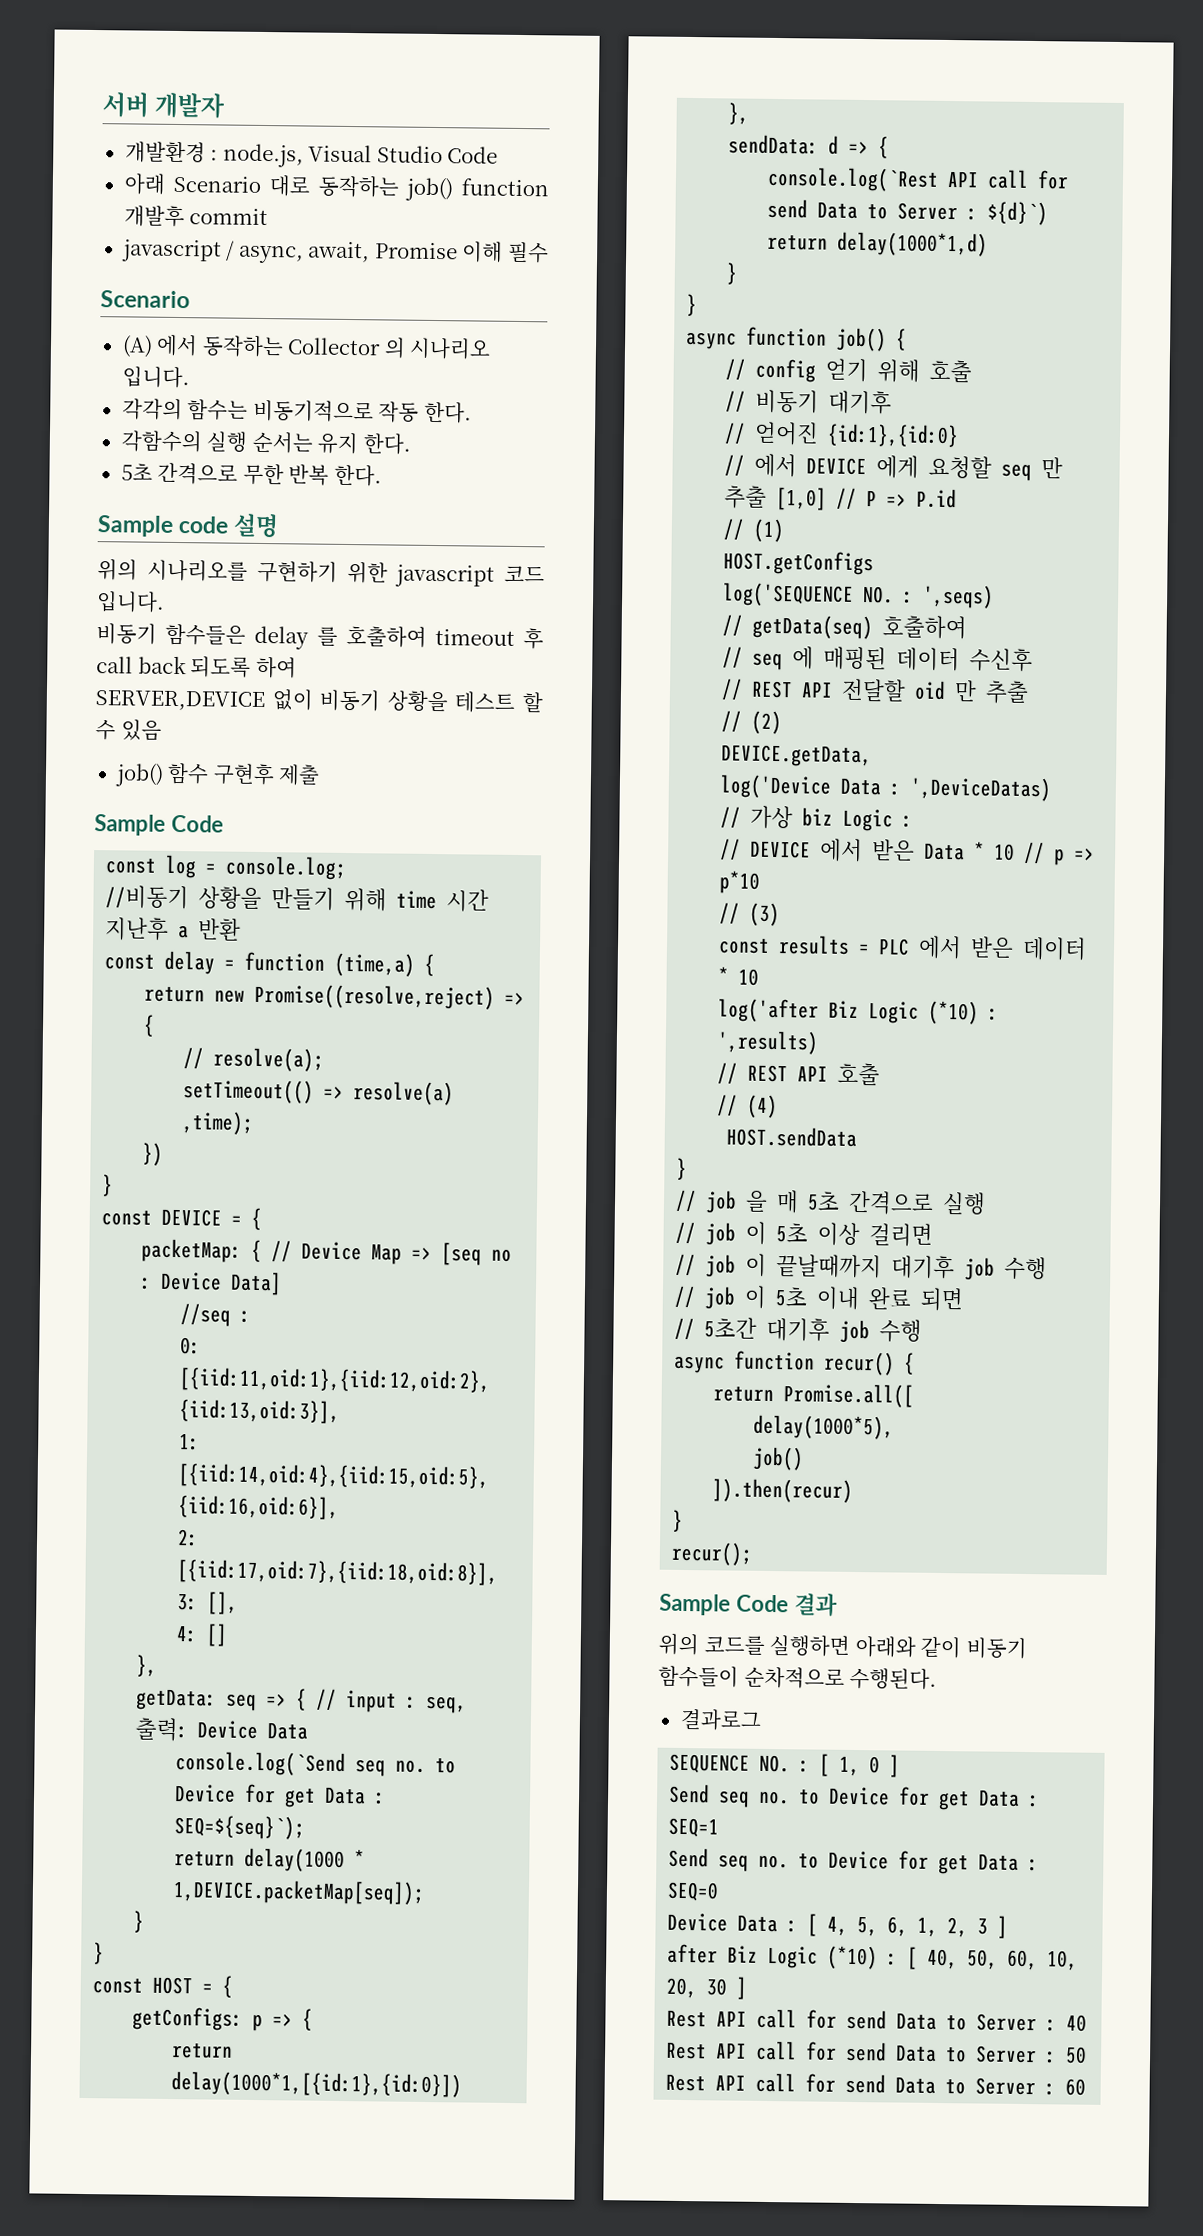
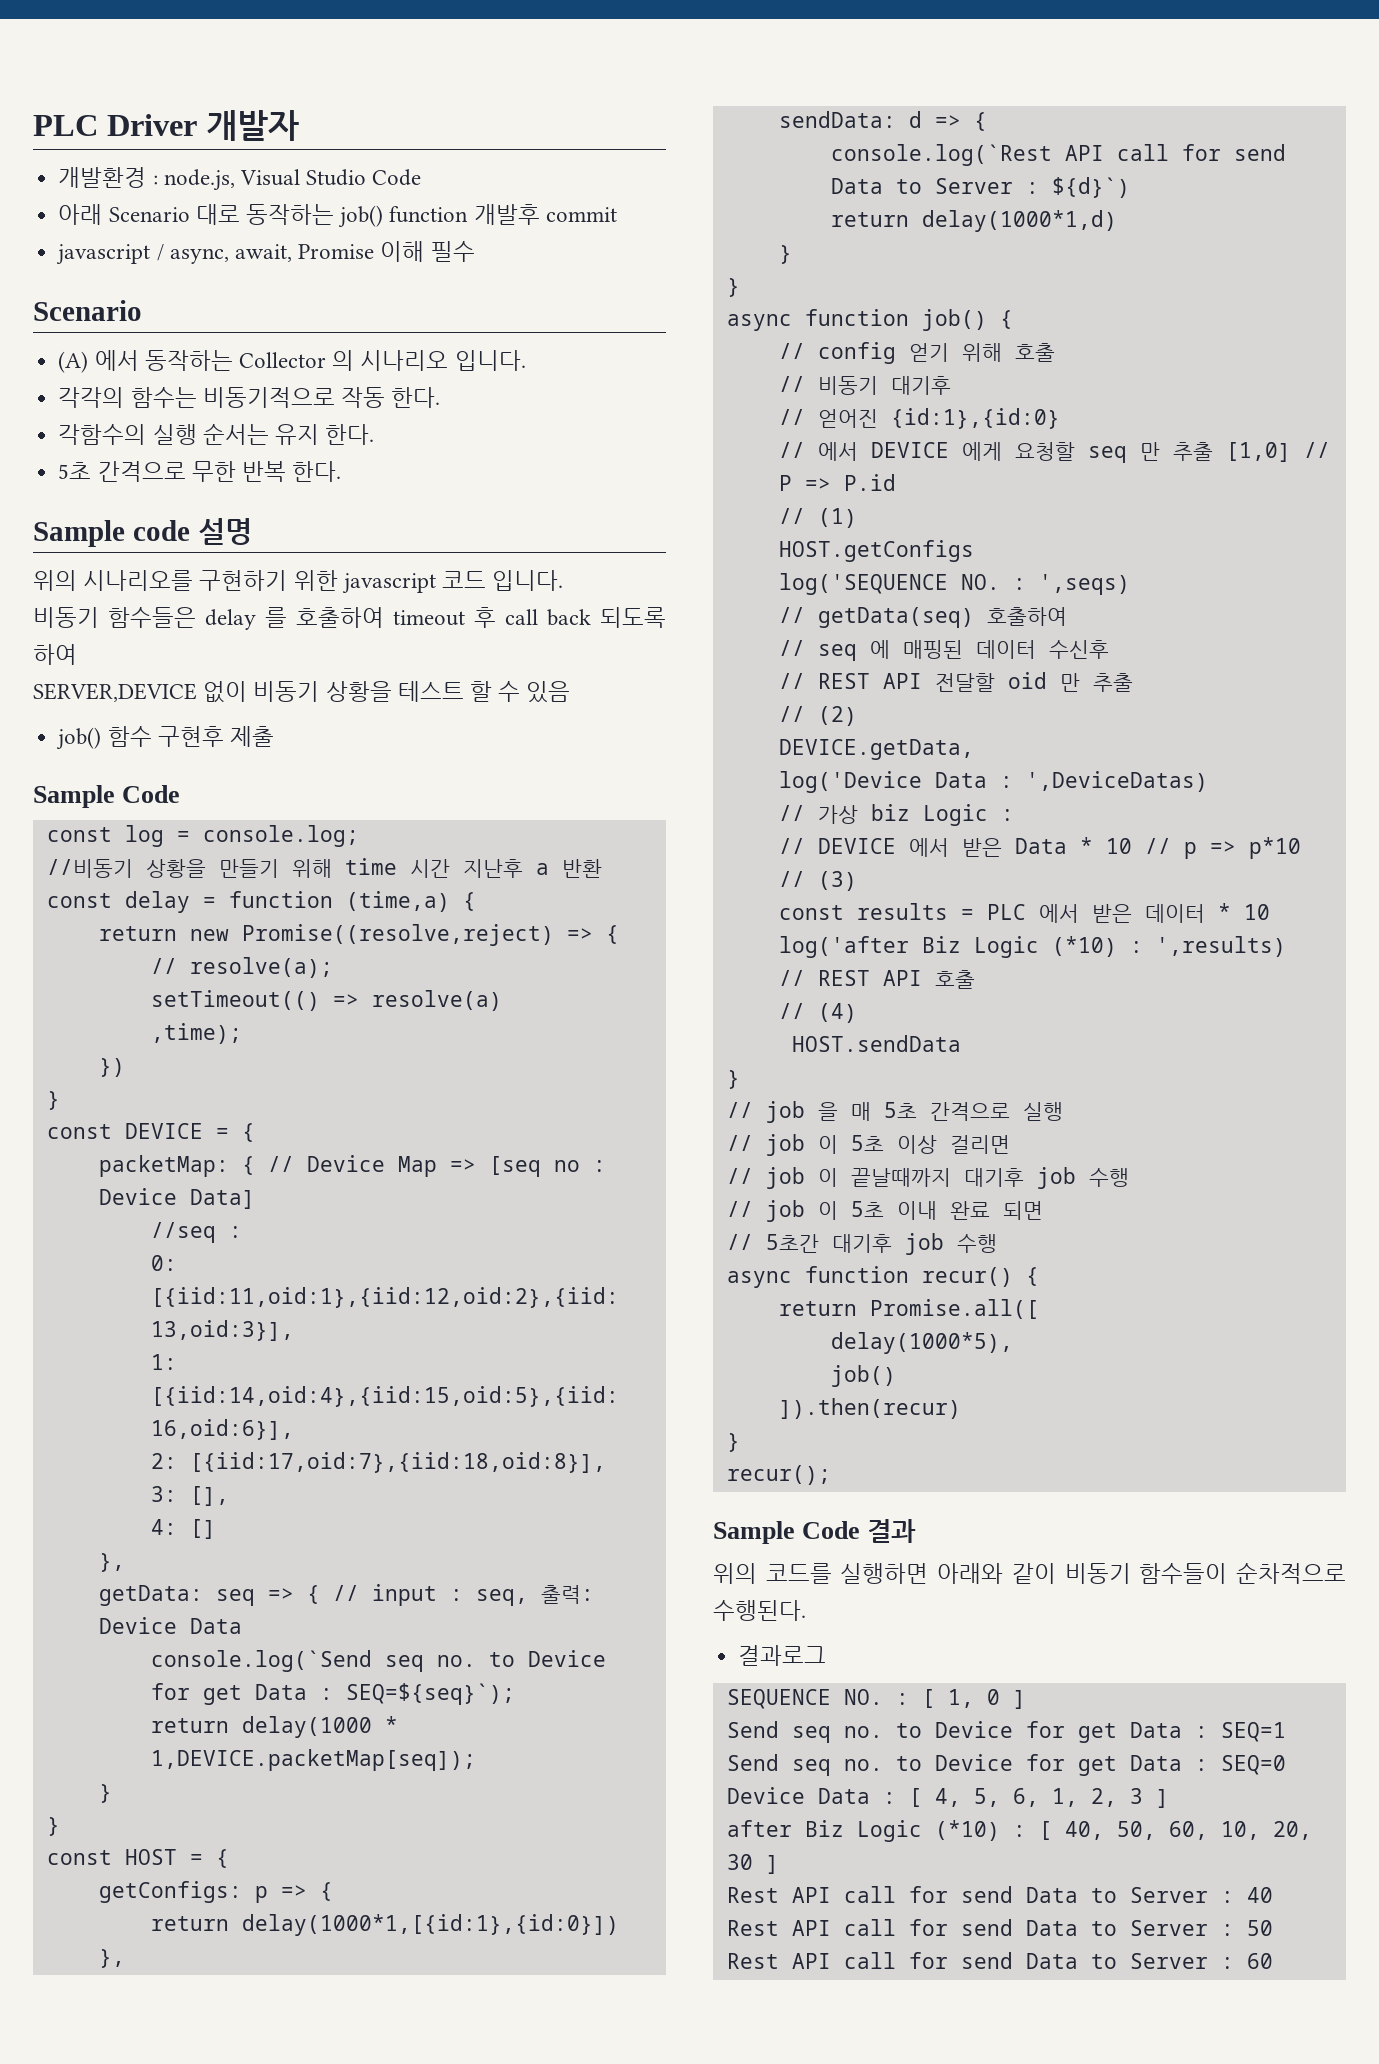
- 서버 개발자
+ PLC Driver 개발자

